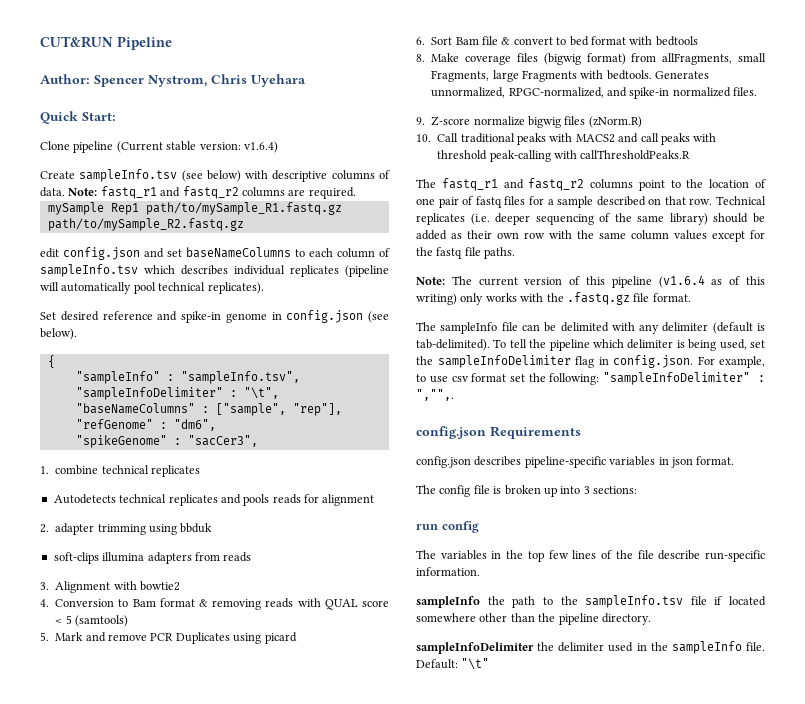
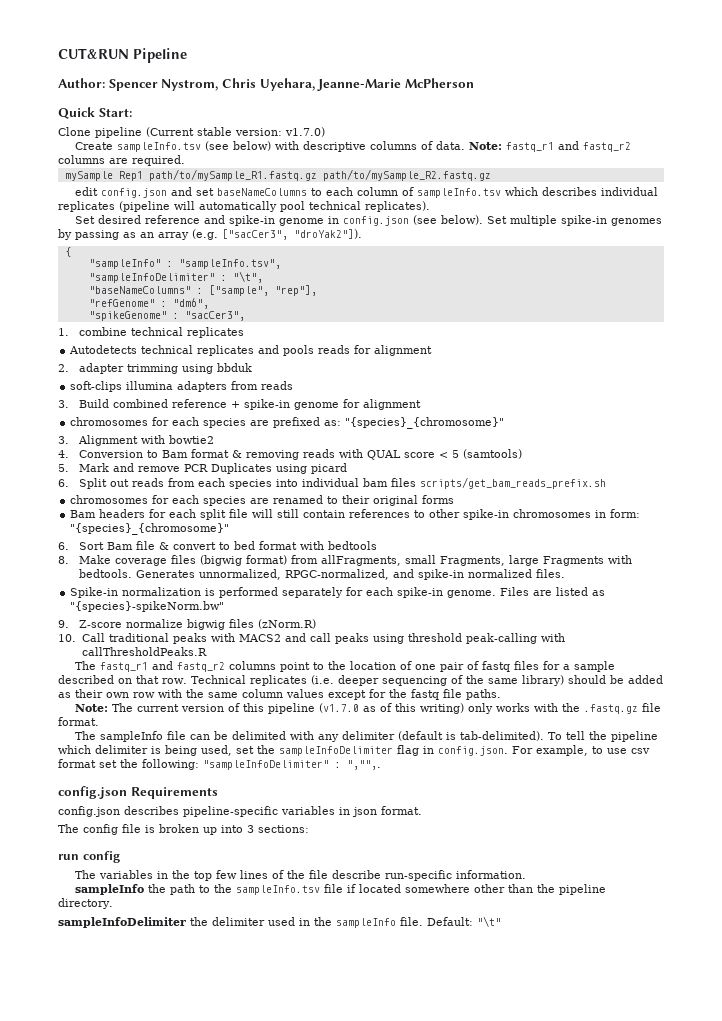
- Author: Spencer Nystrom, Chris Uyehara
+ Author: Spencer Nystrom, Chris Uyehara, Jeanne-Marie McPherson
- Clone pipeline (Current stable version: v1.6.4)
+ Clone pipeline (Current stable version: v1.7.0)
+ Set multiple spike-in genomes by passing as an array (e.g. ["sacCer3", "droYak2"]).
+ 3. Build combined reference + spike-in genome for alignment
+ chromosomes for each species are prefixed as: "{species}_{chromosome}"
+ 6. Split out reads from each species into individual bam files scripts/get_bam_reads_prefix.sh
+ chromosomes for each species are renamed to their original forms
+ Bam headers for each split file will still contain references to other spike-in chromosomes in form: "{species}_{chromosome}"
+ Spike-in normalization is performed separately for each spike-in genome. Files are listed as "{species}-spikeNorm.bw"
- 10. Call traditional peaks with MACS2 and call peaks with threshold peak-calling with callThresholdPeaks.R
+ 10. Call traditional peaks with MACS2 and call peaks using threshold peak-calling with callThresholdPeaks.R
- Note: The current version of this pipeline (v1.6.4 as of this writing) only works with the .fastq.gz file format.
+ Note: The current version of this pipeline (v1.7.0 as of this writing) only works with the .fastq.gz file format.

